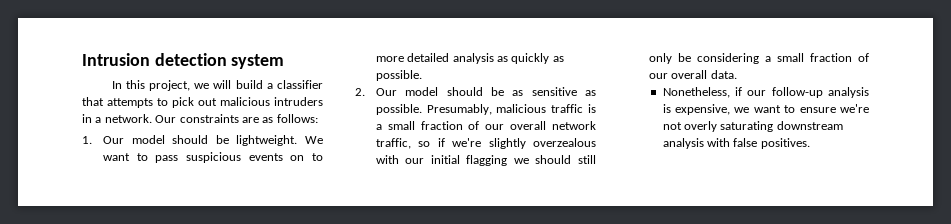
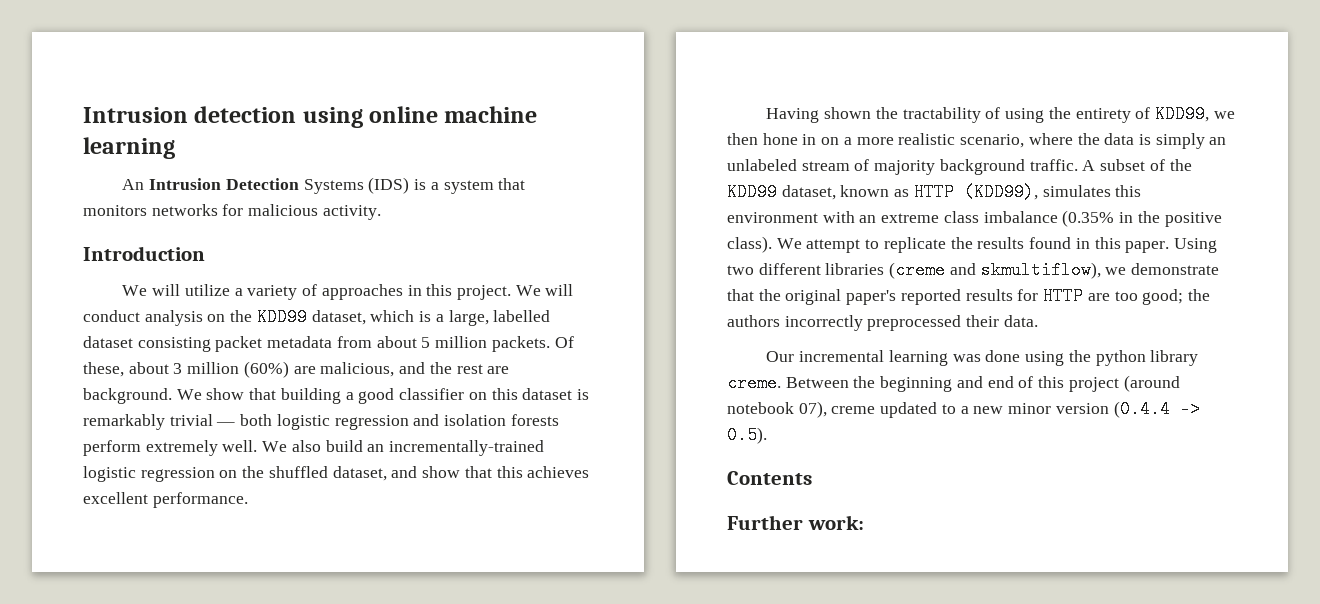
- Intrusion detection system
- In this project, we will build a classifier that attempts to pick out malicious intruders in a network. Our constraints are as follows:
- 1. Our model should be lightweight. We want to pass suspicious events on to more detailed analysis as quickly as possible.
- 2. Our model should be as sensitive as possible. Presumably, malicious traffic is a small fraction of our overall network traffic, so if we're slightly overzealous with our initial flagging we should still only be considering a small fraction of our overall data.
- Nonetheless, if our follow-up analysis is expensive, we want to ensure we're not overly saturating downstream analysis with false positives.
+ Intrusion detection using online machine learning
+ An Intrusion Detection Systems (IDS) is a system that monitors networks for malicious activity.
+ Introduction
+ We will utilize a variety of approaches in this project. We will conduct analysis on the KDD99 dataset, which is a large, labelled dataset consisting packet metadata from about 5 million packets. Of these, about 3 million (60%) are malicious, and the rest are background. We show that building a good classifier on this dataset is remarkably trivial ― both logistic regression and isolation forests perform extremely well. We also build an incrementally-trained logistic regression on the shuffled dataset, and show that this achieves excellent performance.
+ Having shown the tractability of using the entirety of KDD99, we then hone in on a more realistic scenario, where the data is simply an unlabeled stream of majority background traffic. A subset of the KDD99 dataset, known as HTTP (KDD99), simulates this environment with an extreme class imbalance (0.35% in the positive class). We attempt to replicate the results found in this paper. Using two different libraries (creme and skmultiflow), we demonstrate that the original paper's reported results for HTTP are too good; the authors incorrectly preprocessed their data.
+ Our incremental learning was done using the python library creme. Between the beginning and end of this project (around notebook 07), creme updated to a new minor version (0.4.4 -> 0.5).
+ Contents
+ Further work:

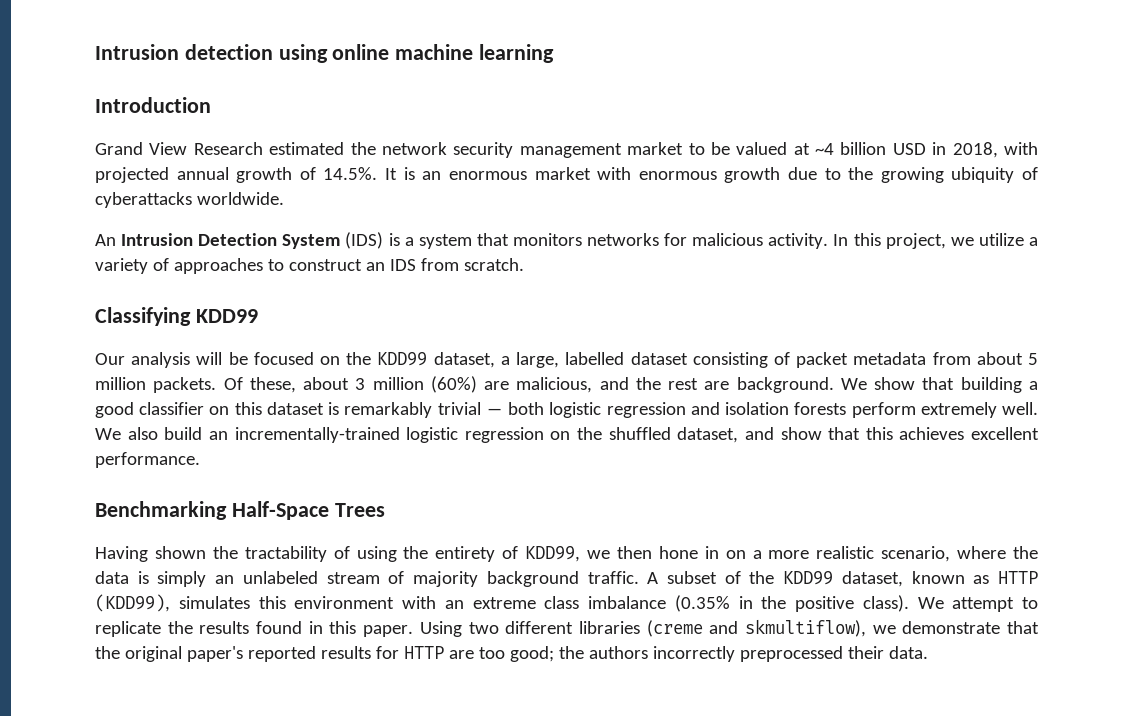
+ Introduction
+ Grand View Research estimated the network security management market to be valued at ~4 billion USD in 2018, with projected annual growth of 14.5%. It is an enormous market with enormous growth due to the growing ubiquity of cyberattacks worldwide.
- An Intrusion Detection Systems (IDS) is a system that monitors networks for malicious activity.
- Introduction
- We will utilize a variety of approaches in this project. We will conduct analysis on the KDD99 dataset, which is a large, labelled dataset consisting packet metadata from about 5 million packets.
+ An Intrusion Detection System (IDS) is a system that monitors networks for malicious activity. In this project, we utilize a variety of approaches to construct an IDS from scratch.
+ Classifying KDD99
+ Our analysis will be focused on the KDD99 dataset, a large, labelled dataset consisting of packet metadata from about 5 million packets.
+ Benchmarking Half-Space Trees
- Our incremental learning was done using the python library creme. Between the beginning and end of this project (around notebook 07), creme updated to a new minor version (0.4.4 -> 0.5).
- Contents
- Further work:

